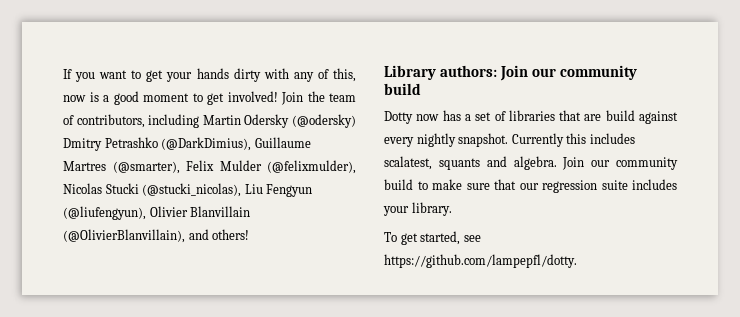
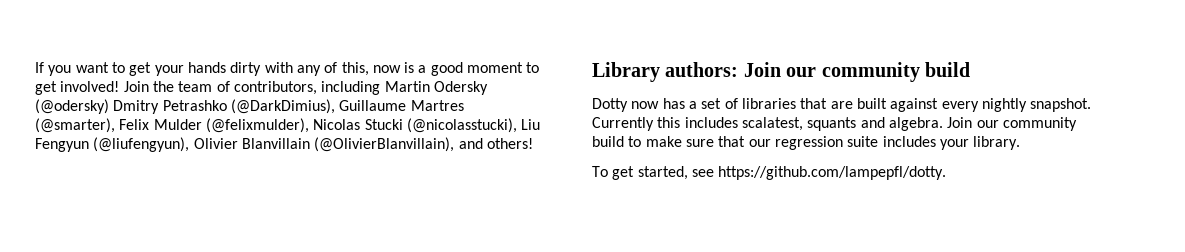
- Join the team of contributors, including Martin Odersky (@odersky) Dmitry Petrashko (@DarkDimius), Guillaume Martres (@smarter), Felix Mulder (@felixmulder), Nicolas Stucki (@stucki_nicolas), Liu Fengyun (@liufengyun), Olivier Blanvillain (@OlivierBlanvillain), and others!
+ Join the team of contributors, including Martin Odersky (@odersky) Dmitry Petrashko (@DarkDimius), Guillaume Martres (@smarter), Felix Mulder (@felixmulder), Nicolas Stucki (@nicolasstucki), Liu Fengyun (@liufengyun), Olivier Blanvillain (@OlivierBlanvillain), and others!
- Dotty now has a set of libraries that are build against every nightly snapshot.
+ Dotty now has a set of libraries that are built against every nightly snapshot.

